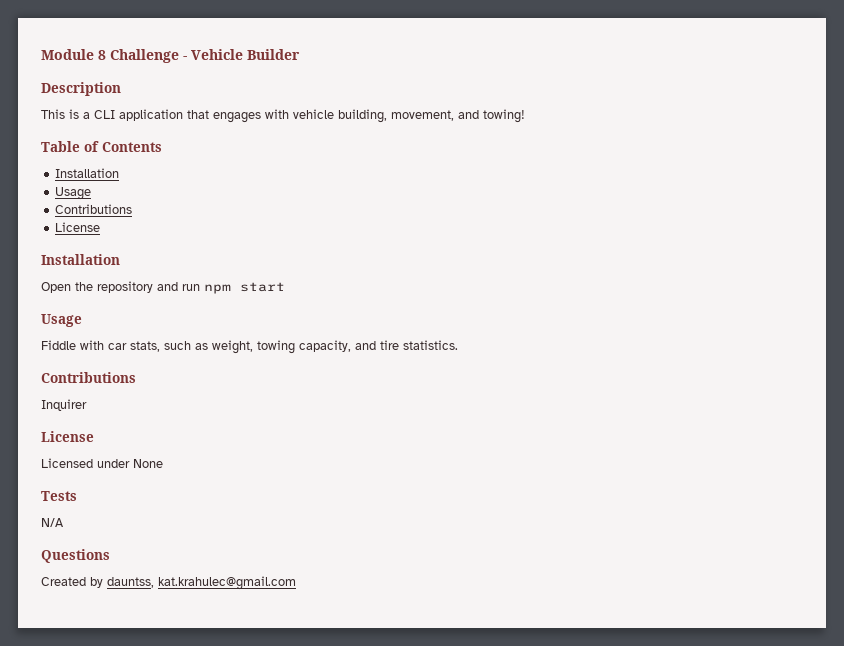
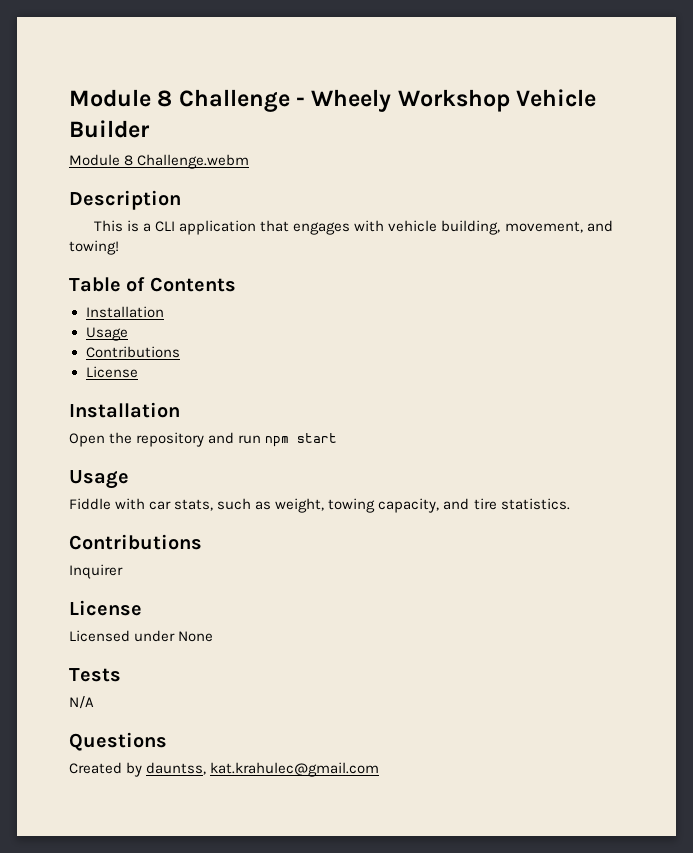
- Module 8 Challenge - Vehicle Builder
+ Module 8 Challenge - Wheely Workshop Vehicle Builder
+ Module 8 Challenge.webm

